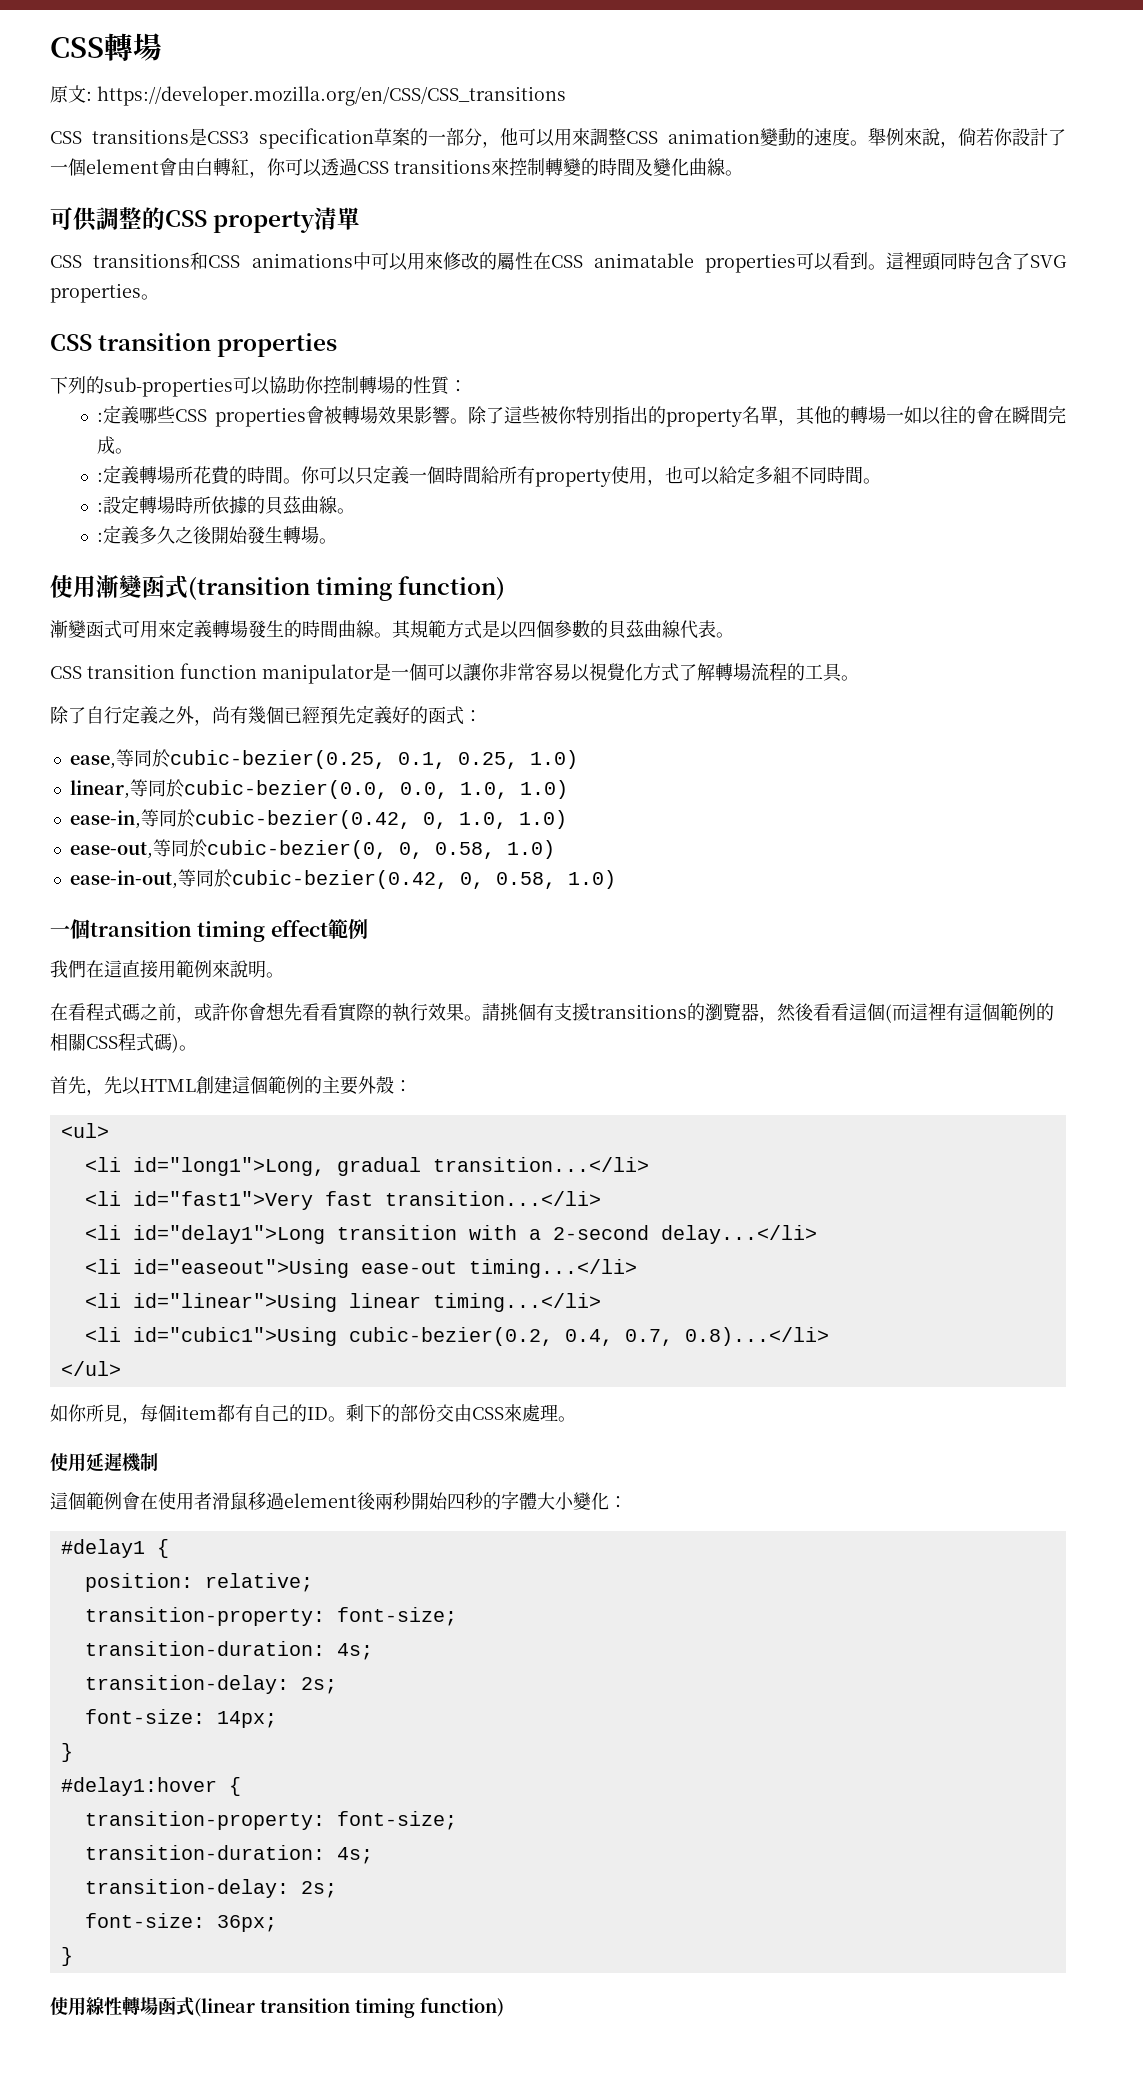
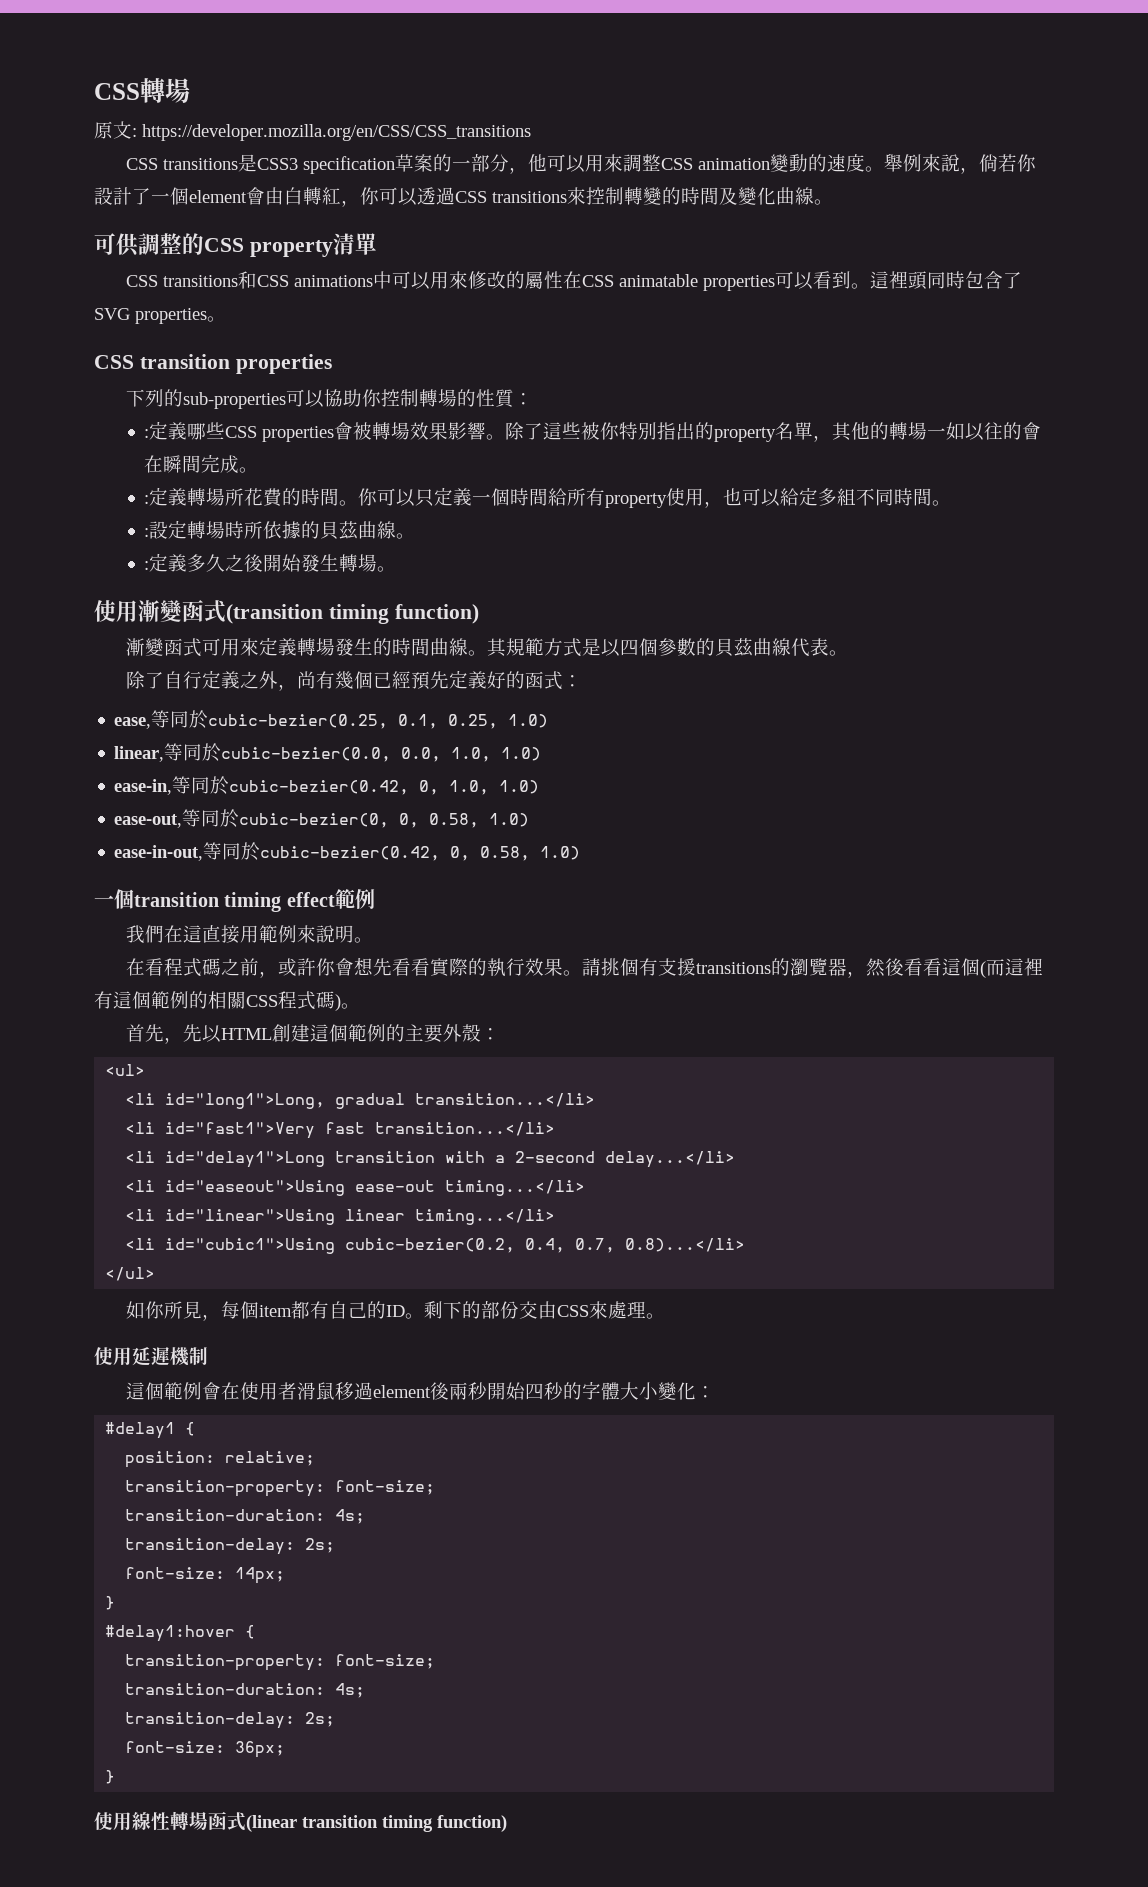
- CSS transition function manipulator是一個可以讓你非常容易以視覺化方式了解轉場流程的工具。

